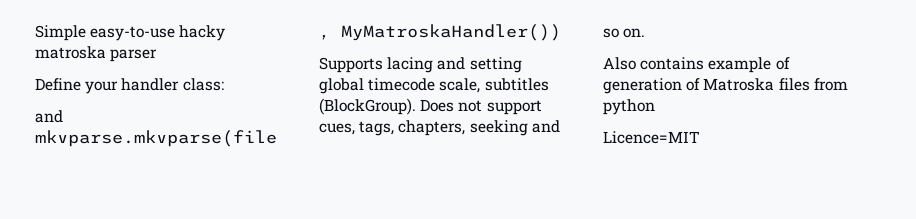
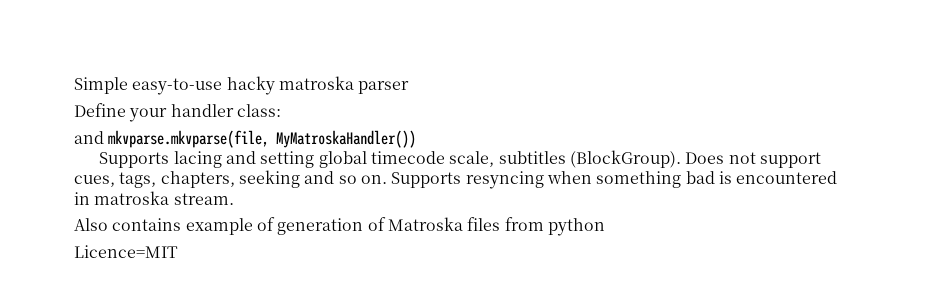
+ Supports resyncing when something bad is encountered in matroska stream.

